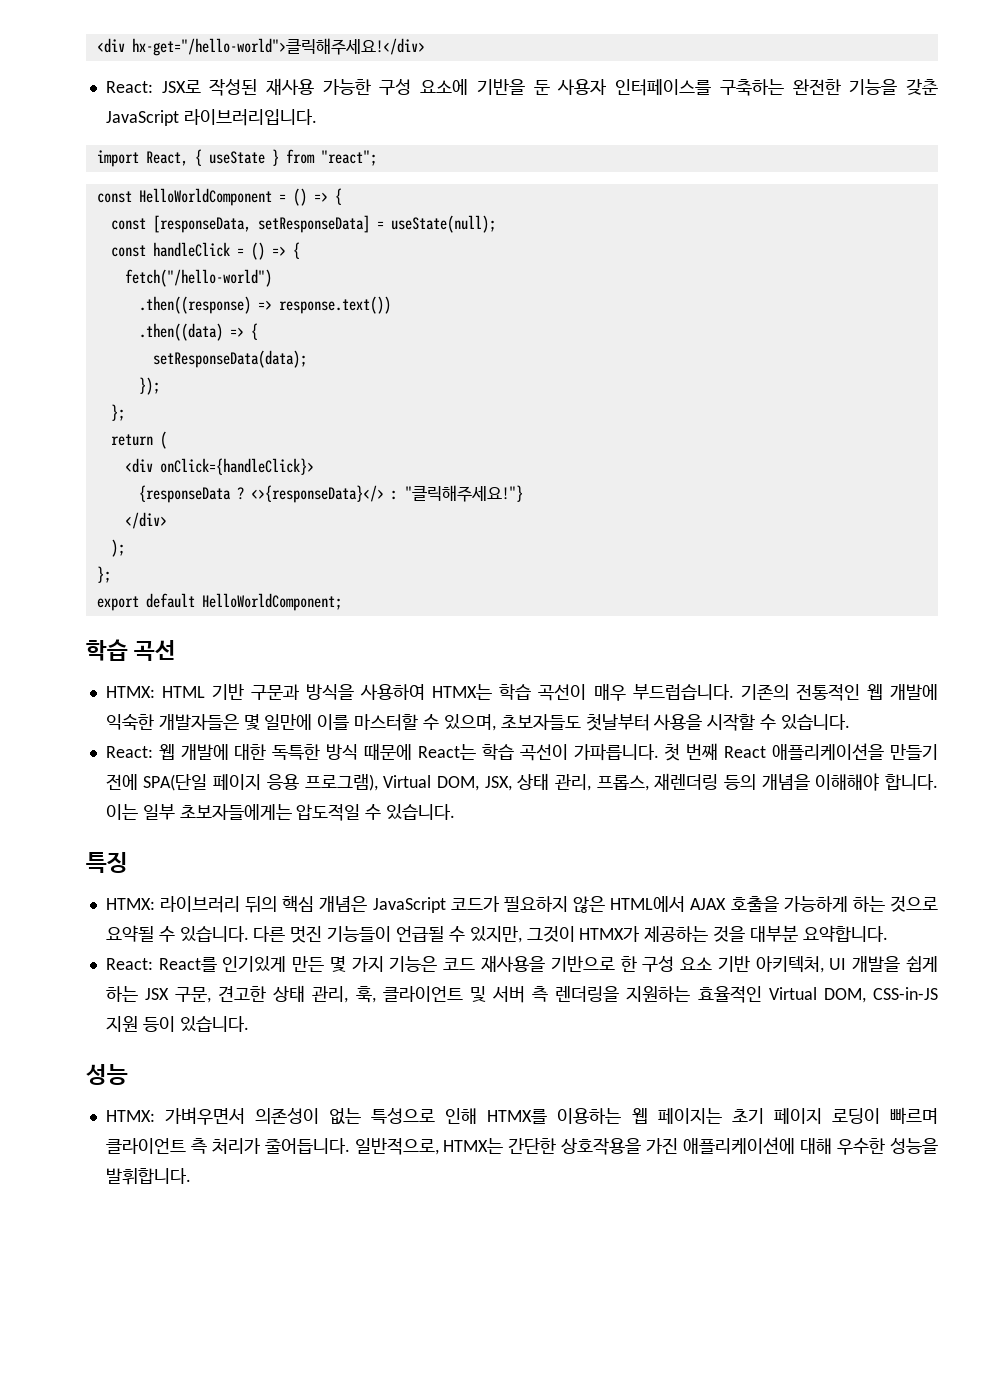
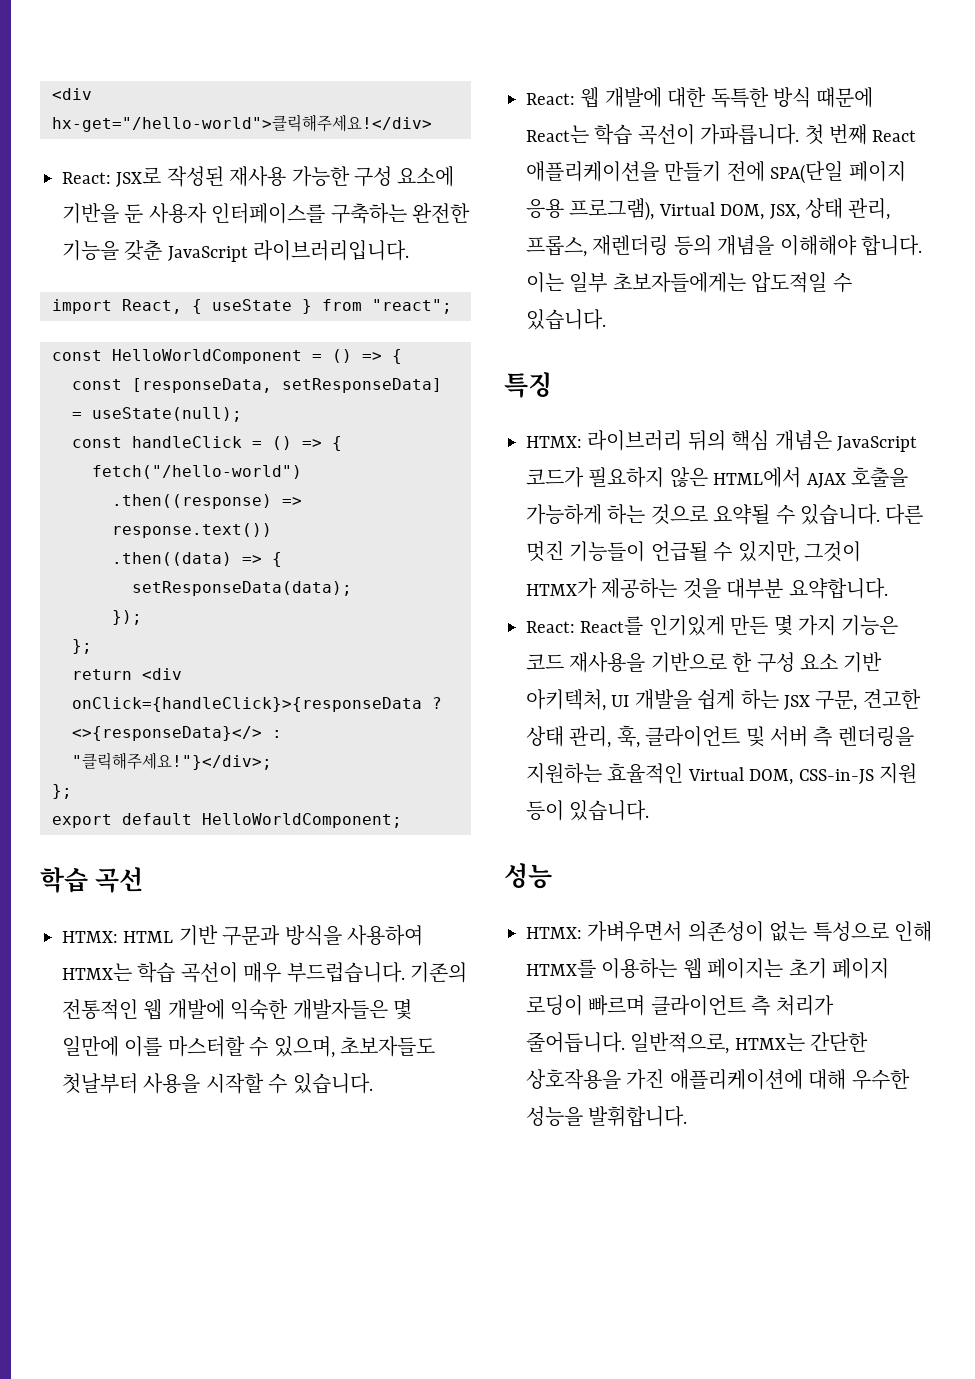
- return (
- <div onClick={handleClick}>
- {responseData ? <>{responseData}</> : "클릭해주세요!"}
- </div>
- );
+ return <div onClick={handleClick}>{responseData ? <>{responseData}</> : "클릭해주세요!"}</div>;

